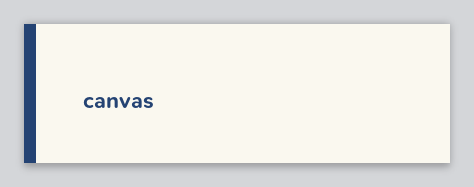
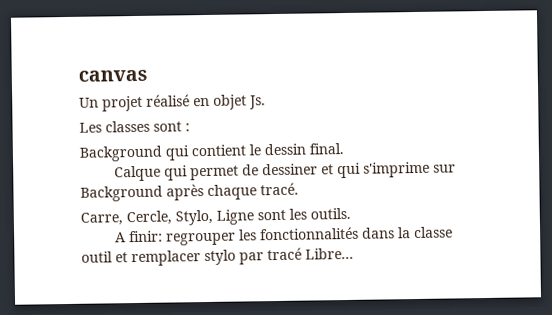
+ Un projet réalisé en objet Js.
+ Les classes sont :
+ Background qui contient le dessin final.
+ Calque qui permet de dessiner et qui s'imprime sur Background après chaque tracé.
+ Carre, Cercle, Stylo, Ligne sont les outils.
+ A finir: regrouper les fonctionnalités dans la classe outil et remplacer stylo par tracé Libre...

